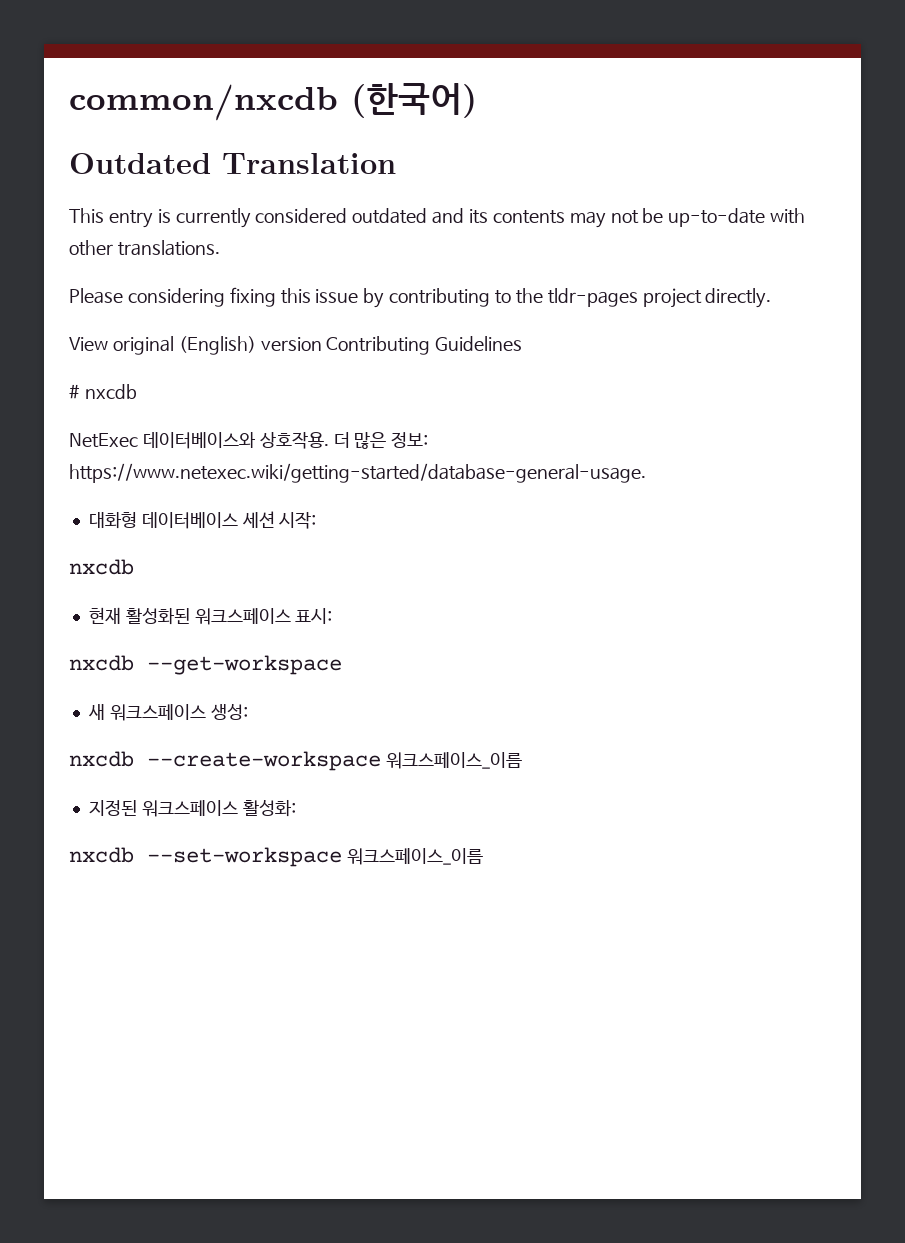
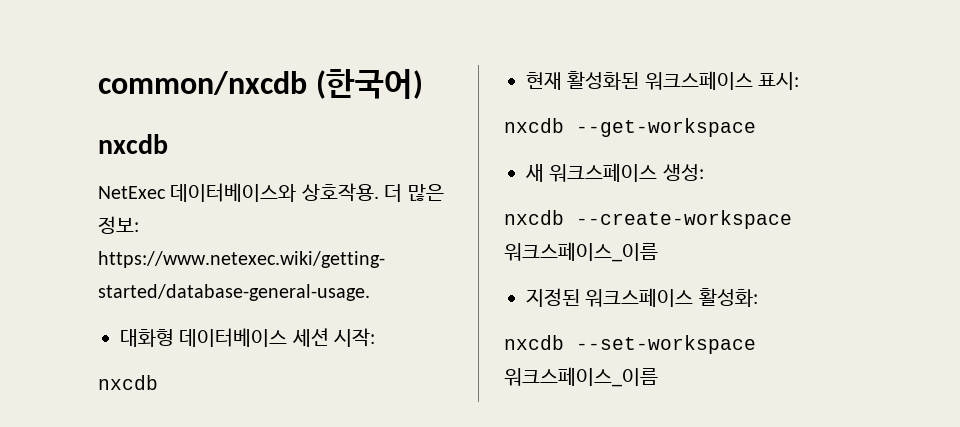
  common/nxcdb (한국어)
- Outdated Translation
- This entry is currently considered outdated and its contents may not be up-to-date with other translations.
- Please considering fixing this issue by contributing to the tldr-pages project directly.
- View original (English) version Contributing Guidelines
- # nxcdb
+ nxcdb

